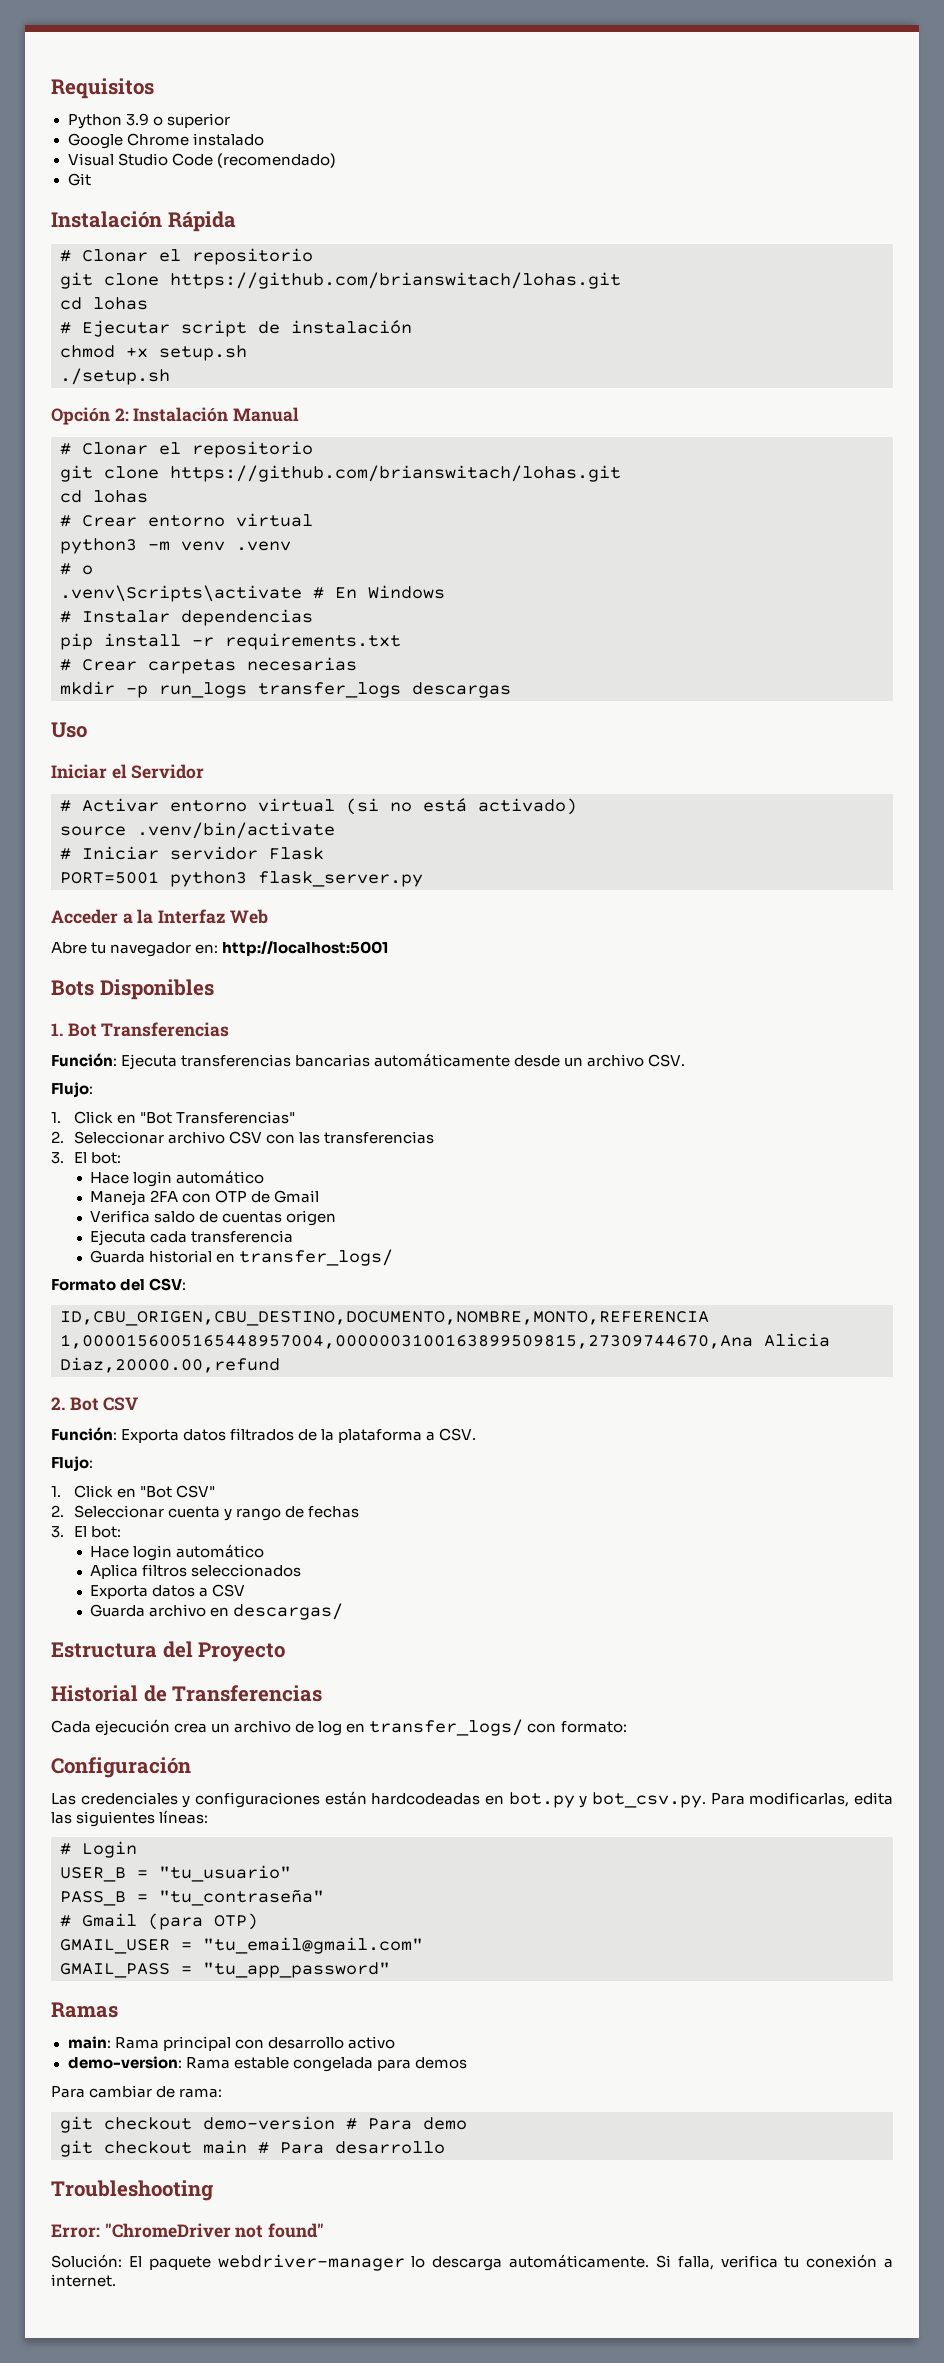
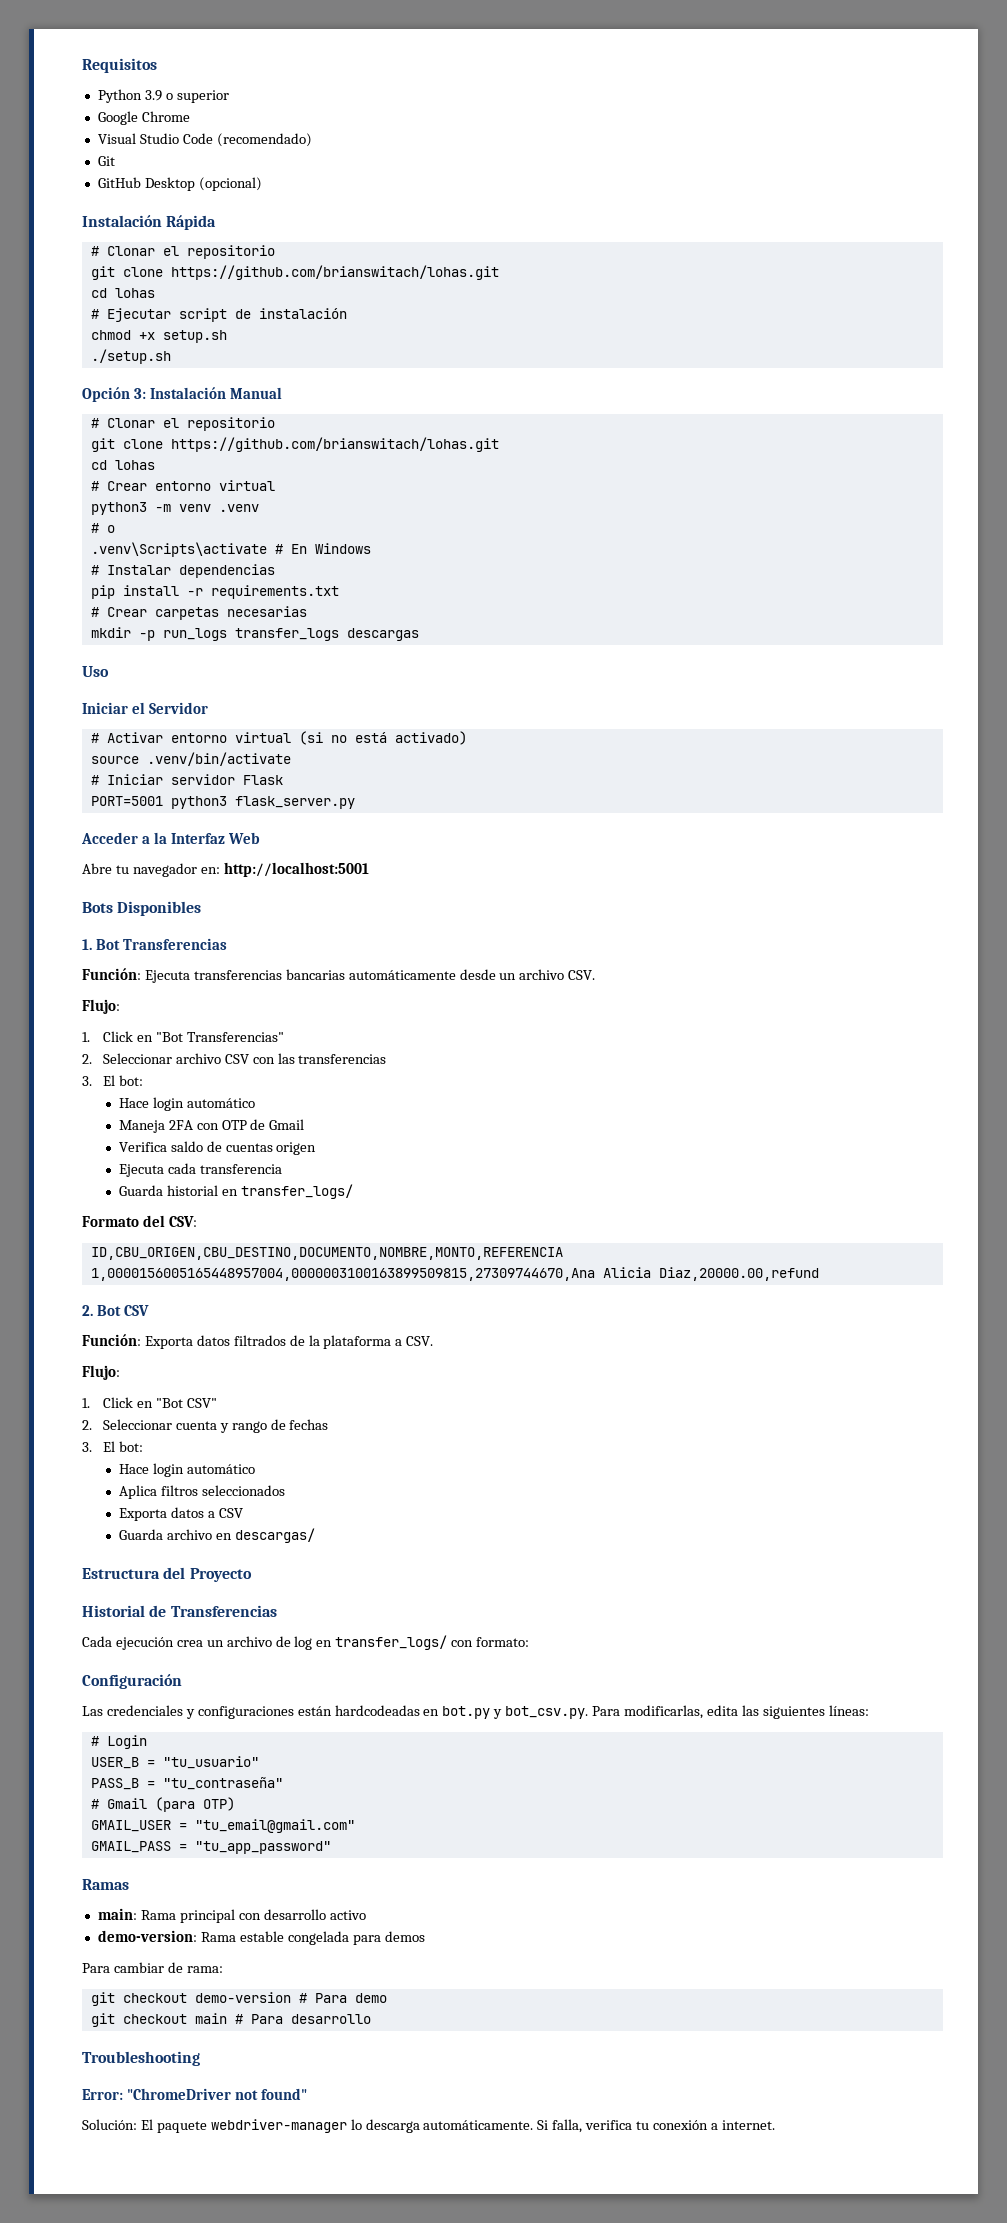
- Google Chrome instalado
+ Google Chrome
+ GitHub Desktop (opcional)
- Opción 2: Instalación Manual
+ Opción 3: Instalación Manual

